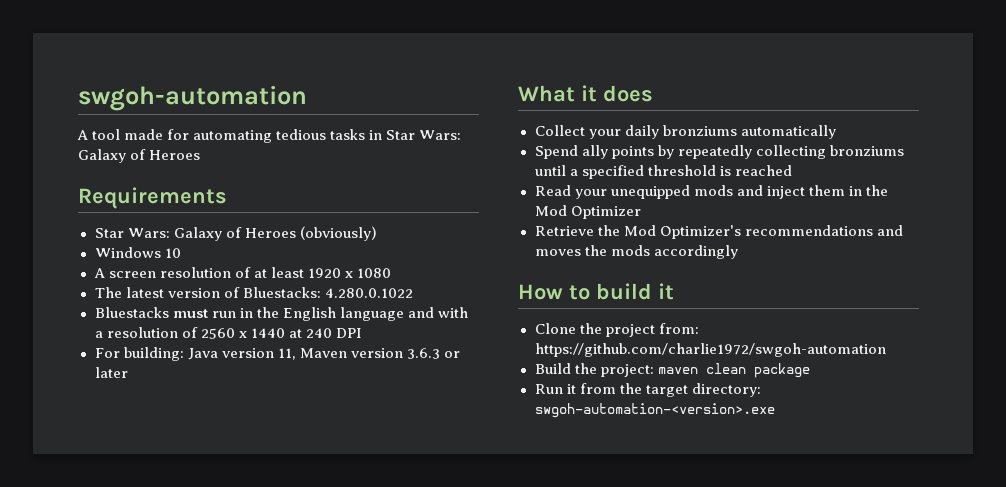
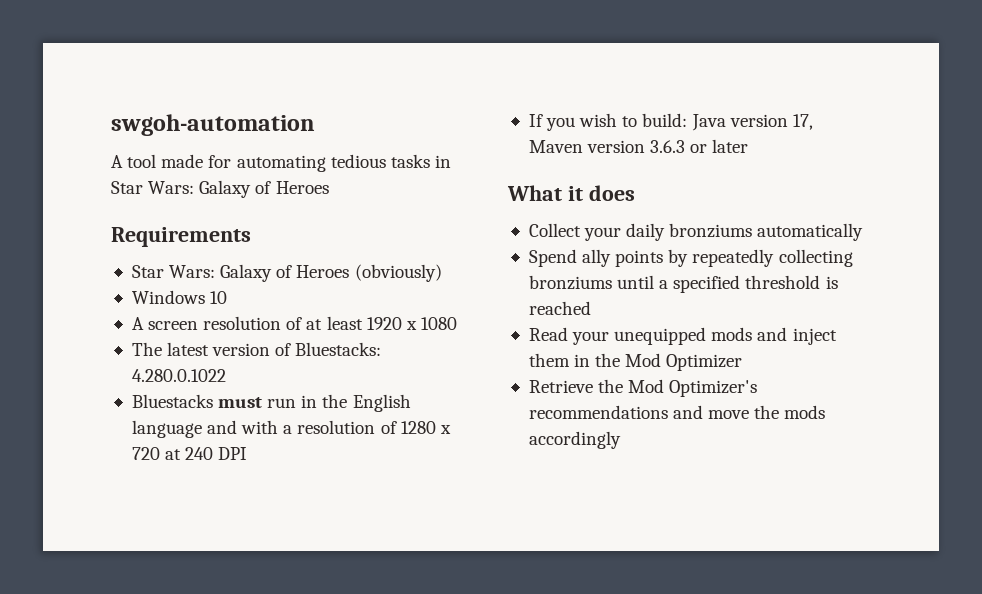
- Bluestacks must run in the English language and with a resolution of 2560 x 1440 at 240 DPI
+ Bluestacks must run in the English language and with a resolution of 1280 x 720 at 240 DPI
- For building: Java version 11, Maven version 3.6.3 or later
+ If you wish to build: Java version 17, Maven version 3.6.3 or later
- Retrieve the Mod Optimizer's recommendations and moves the mods accordingly
+ Retrieve the Mod Optimizer's recommendations and move the mods accordingly
- How to build it
- Clone the project from: https://github.com/charlie1972/swgoh-automation
- Build the project: maven clean package
- Run it from the target directory: swgoh-automation-<version>.exe

